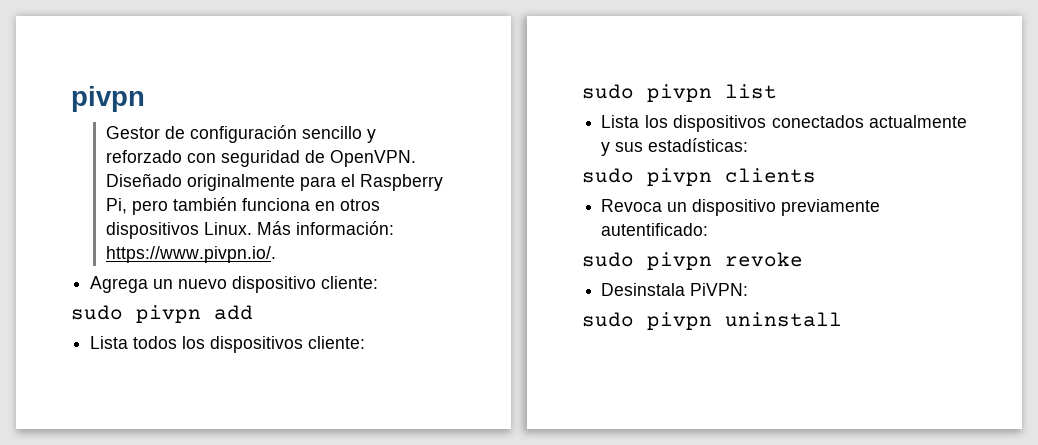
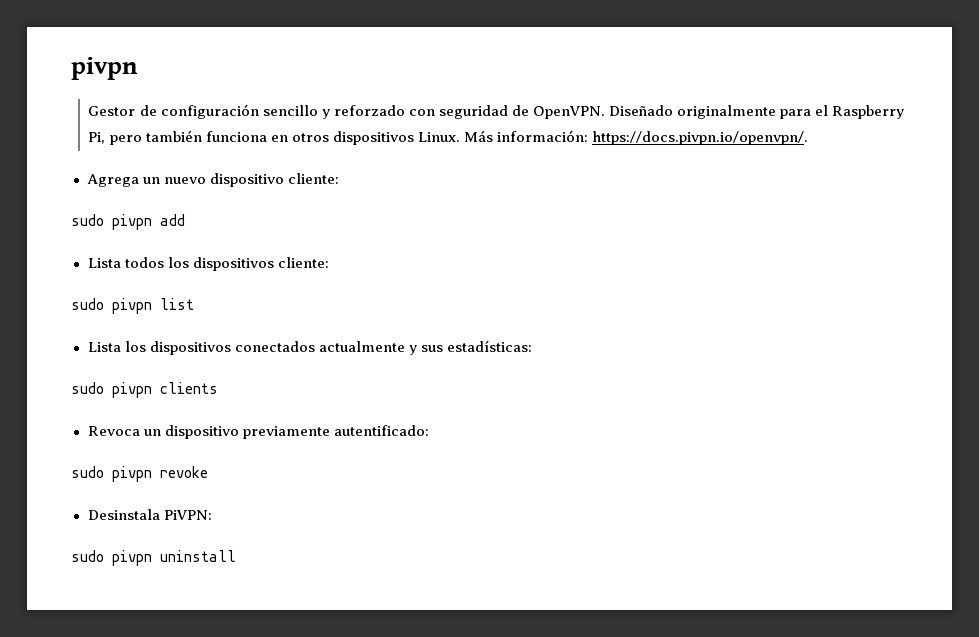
- Más información: https://www.pivpn.io/.
+ Más información: https://docs.pivpn.io/openvpn/.

